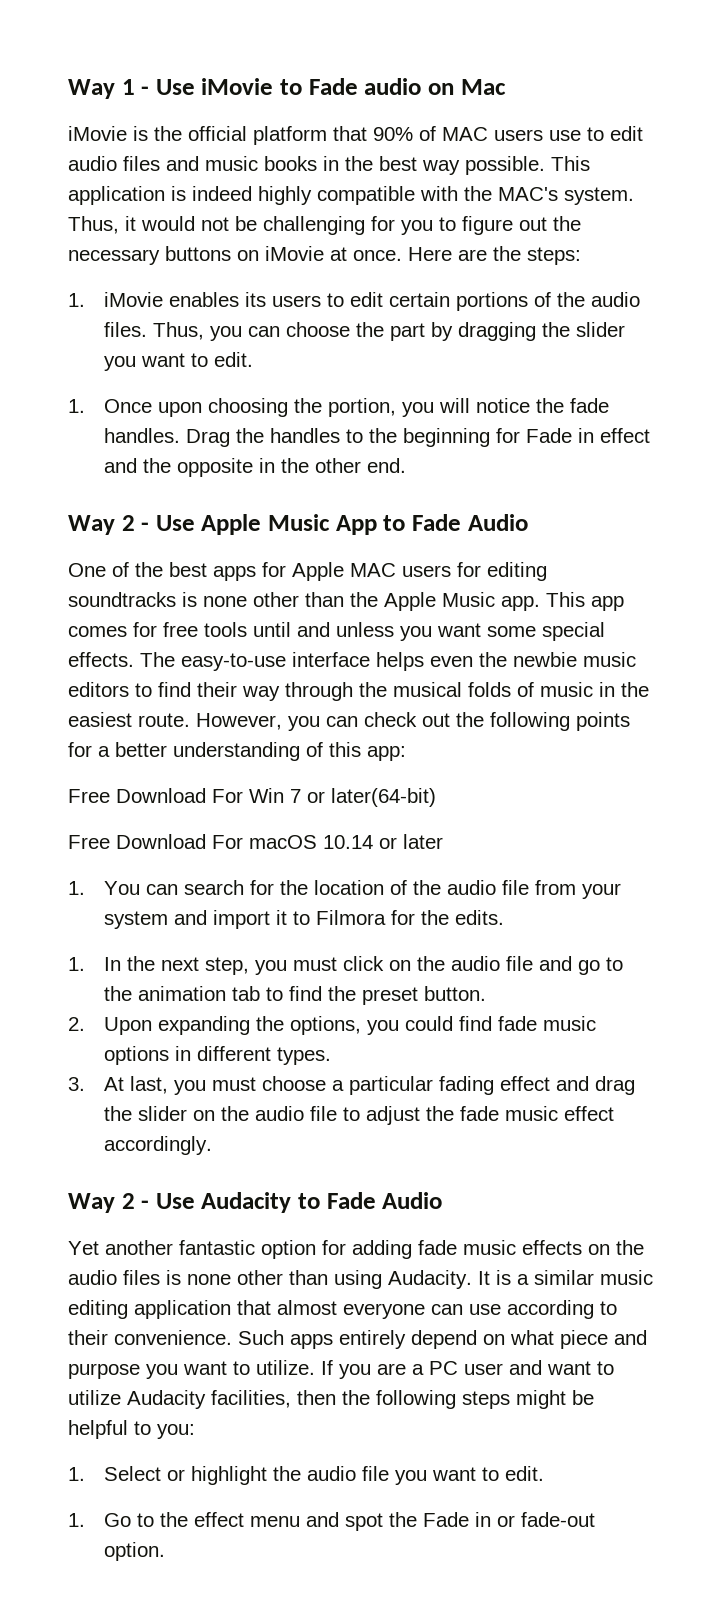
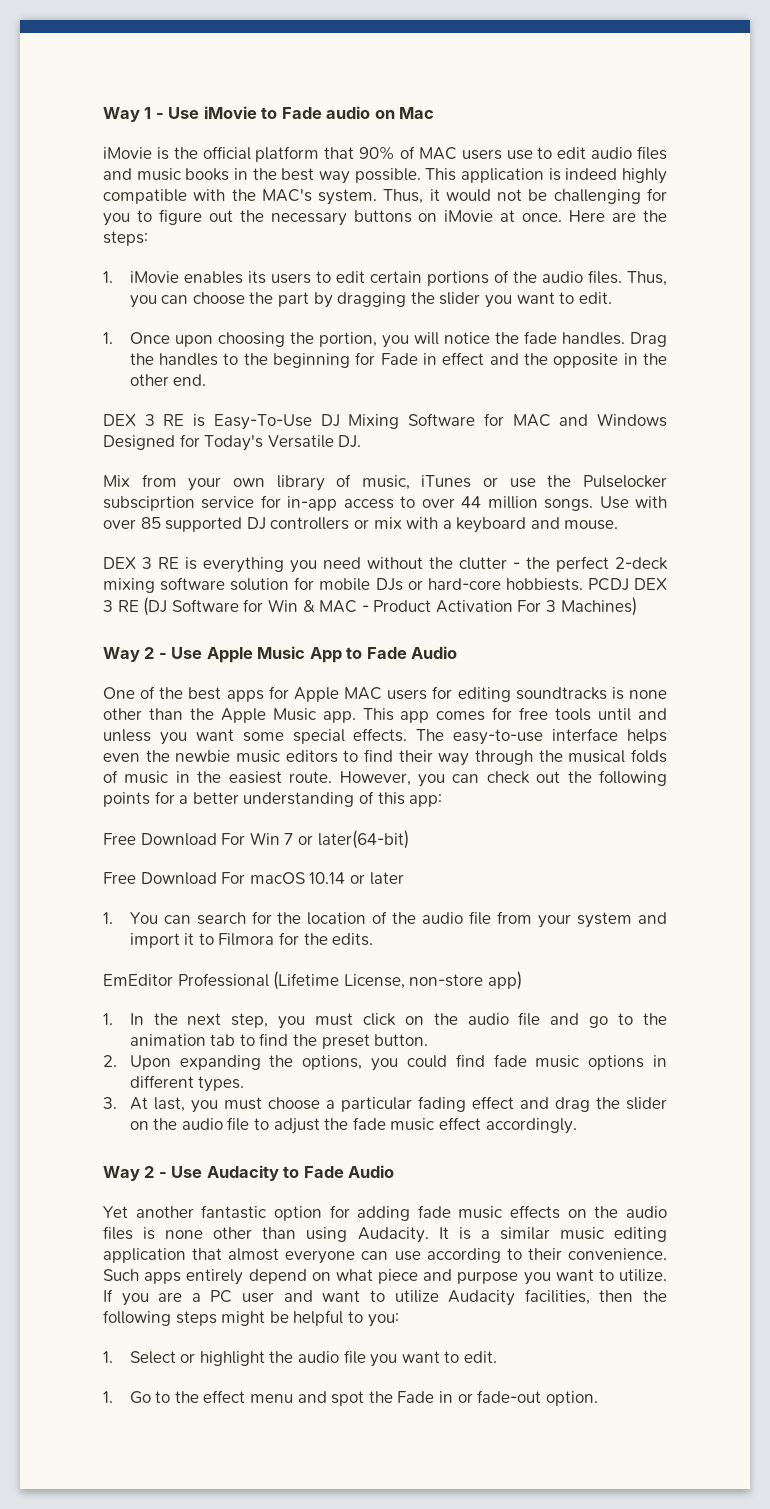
+ DEX 3 RE is Easy-To-Use DJ Mixing Software for MAC and Windows Designed for Today's Versatile DJ.
+ Mix from your own library of music, iTunes or use the Pulselocker subsciprtion service for in-app access to over 44 million songs. Use with over 85 supported DJ controllers or mix with a keyboard and mouse.
+ DEX 3 RE is everything you need without the clutter - the perfect 2-deck mixing software solution for mobile DJs or hard-core hobbiests. PCDJ DEX 3 RE (DJ Software for Win & MAC - Product Activation For 3 Machines)
+ EmEditor Professional (Lifetime License, non-store app)

